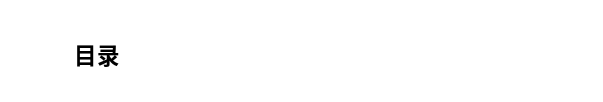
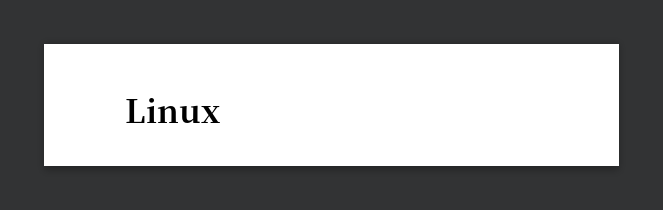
- 目录
+ Linux

